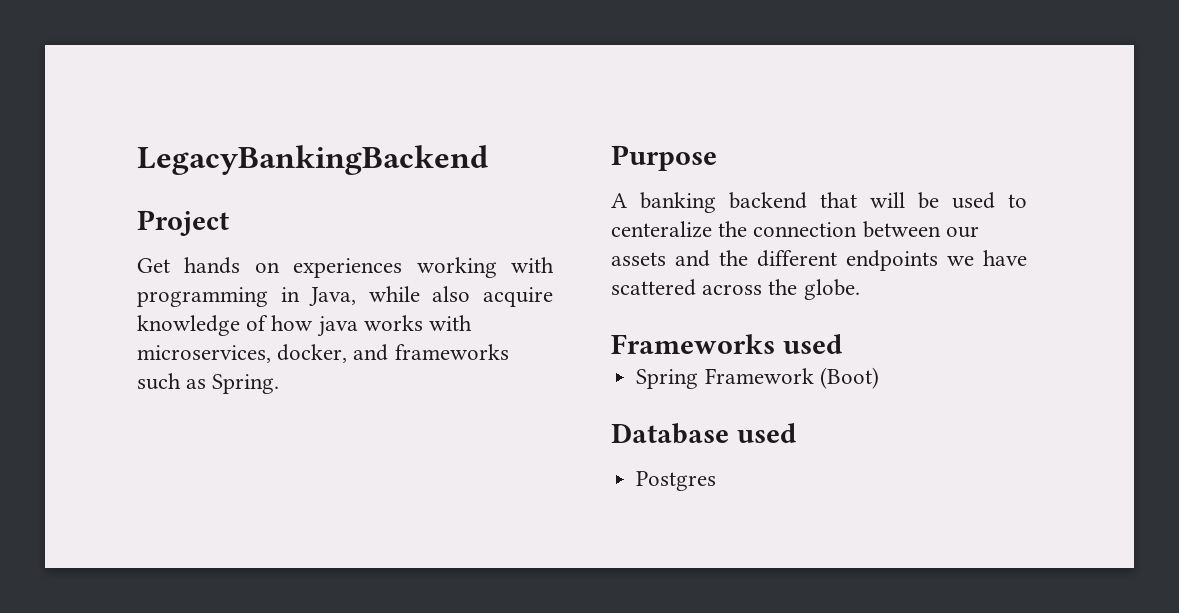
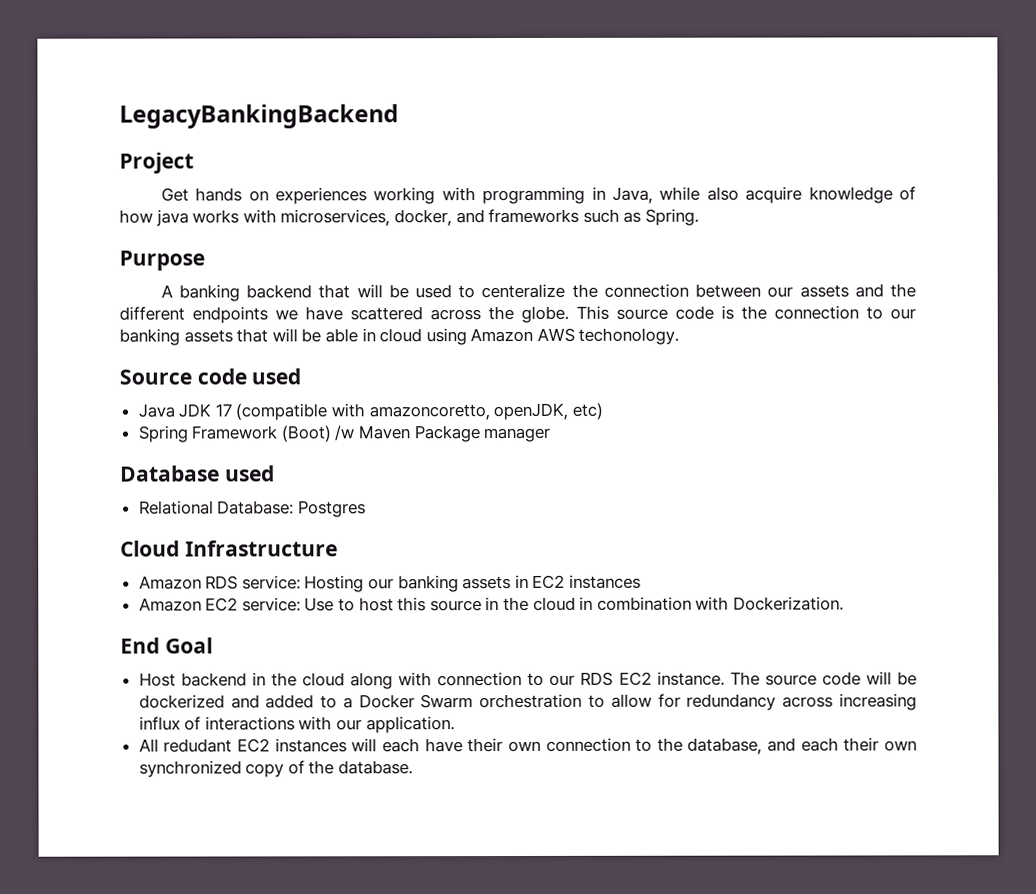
- A banking backend that will be used to centeralize the connection between our assets and the different endpoints we have scattered across the globe.
- Frameworks used
+ A banking backend that will be used to centeralize the connection between our assets and the different endpoints we have scattered across the globe. This source code is the connection to our banking assets that will be able in cloud using Amazon AWS techonology.
+ Source code used
+ Java JDK 17 (compatible with amazoncoretto, openJDK, etc)
- Spring Framework (Boot)
+ Spring Framework (Boot) /w Maven Package manager
- Postgres
+ Relational Database: Postgres
+ Cloud Infrastructure
+ Amazon RDS service: Hosting our banking assets in EC2 instances
+ Amazon EC2 service: Use to host this source in the cloud in combination with Dockerization.
+ End Goal
+ Host backend in the cloud along with connection to our RDS EC2 instance. The source code will be dockerized and added to a Docker Swarm orchestration to allow for redundancy across increasing influx of interactions with our application.
+ All redudant EC2 instances will each have their own connection to the database, and each their own synchronized copy of the database.

